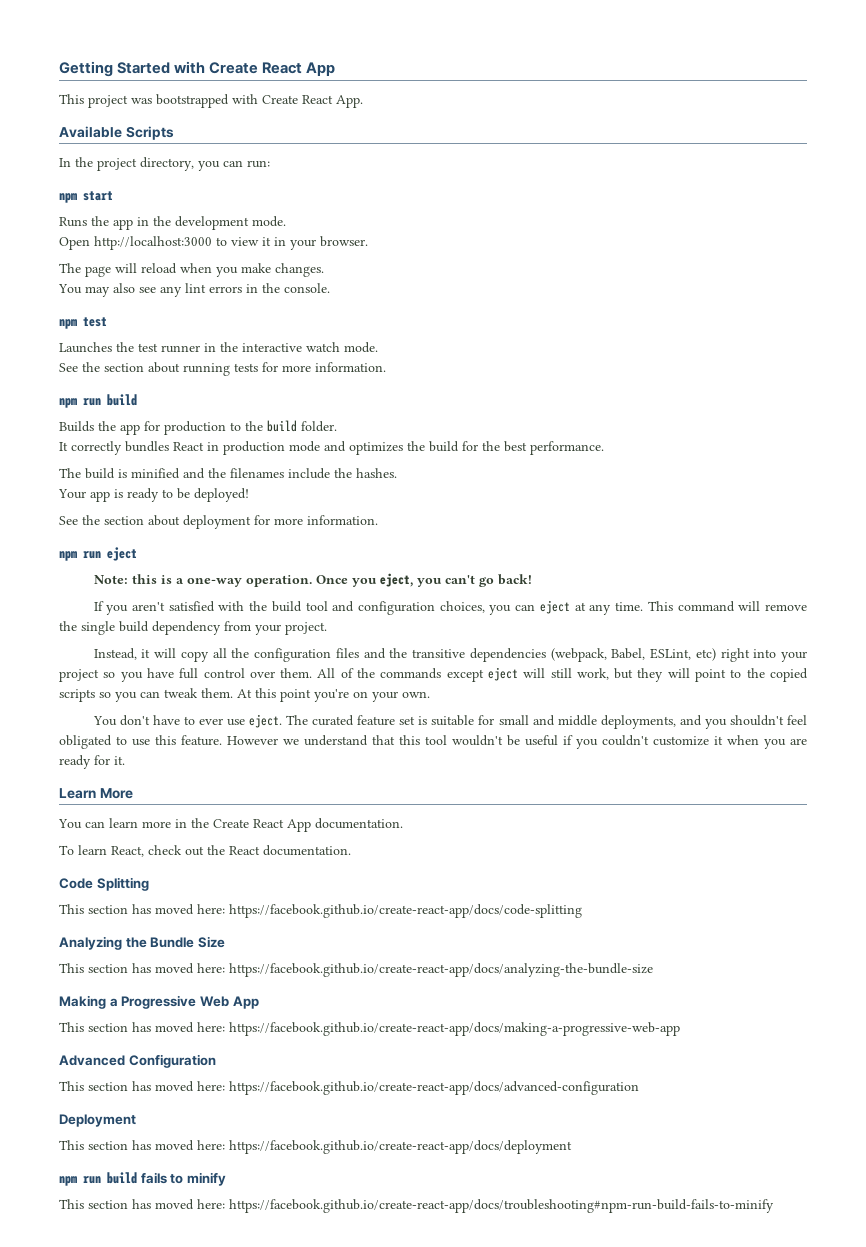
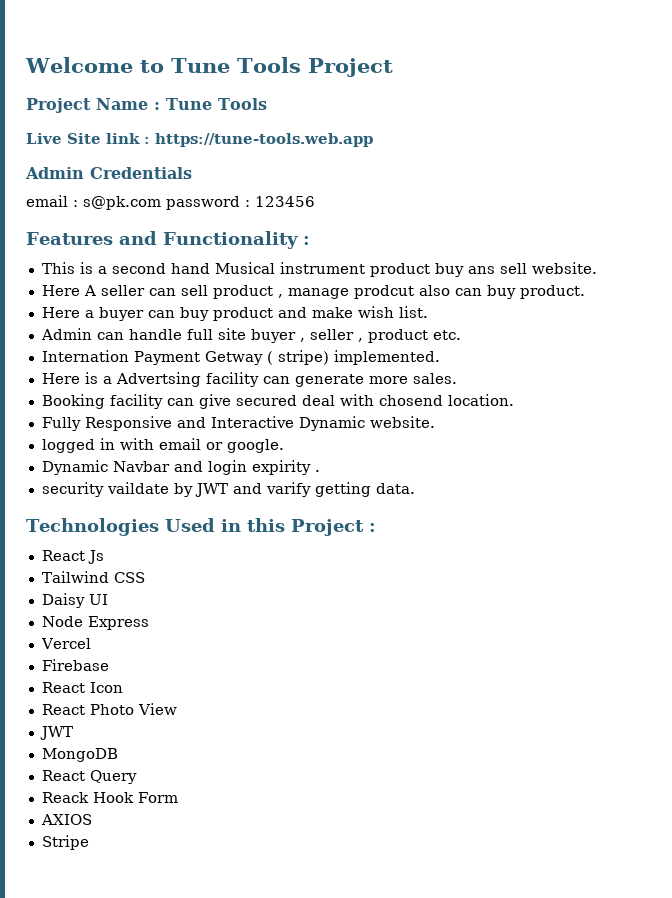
- Getting Started with Create React App
- This project was bootstrapped with Create React App.
- Available Scripts
- In the project directory, you can run:
- npm start
- Runs the app in the development mode.
- Open http://localhost:3000 to view it in your browser.
- The page will reload when you make changes.
- You may also see any lint errors in the console.
- npm test
- Launches the test runner in the interactive watch mode.
- See the section about running tests for more information.
- npm run build
- Builds the app for production to the build folder.
- It correctly bundles React in production mode and optimizes the build for the best performance.
- The build is minified and the filenames include the hashes.
- Your app is ready to be deployed!
- See the section about deployment for more information.
- npm run eject
- Note: this is a one-way operation. Once you eject, you can't go back!
- If you aren't satisfied with the build tool and configuration choices, you can eject at any time. This command will remove the single build dependency from your project.
- Instead, it will copy all the configuration files and the transitive dependencies (webpack, Babel, ESLint, etc) right into your project so you have full control over them. All of the commands except eject will still work, but they will point to the copied scripts so you can tweak them. At this point you're on your own.
- You don't have to ever use eject. The curated feature set is suitable for small and middle deployments, and you shouldn't feel obligated to use this feature. However we understand that this tool wouldn't be useful if you couldn't customize it when you are ready for it.
- Learn More
- You can learn more in the Create React App documentation.
- To learn React, check out the React documentation.
- Code Splitting
- This section has moved here: https://facebook.github.io/create-react-app/docs/code-splitting
- Analyzing the Bundle Size
- This section has moved here: https://facebook.github.io/create-react-app/docs/analyzing-the-bundle-size
- Making a Progressive Web App
- This section has moved here: https://facebook.github.io/create-react-app/docs/making-a-progressive-web-app
- Advanced Configuration
- This section has moved here: https://facebook.github.io/create-react-app/docs/advanced-configuration
- Deployment
- This section has moved here: https://facebook.github.io/create-react-app/docs/deployment
- npm run build fails to minify
- This section has moved here: https://facebook.github.io/create-react-app/docs/troubleshooting#npm-run-build-fails-to-minify
+ Welcome to Tune Tools Project
+ Project Name : Tune Tools
+ Live Site link : https://tune-tools.web.app
+ Admin Credentials
+ email : s@pk.com password : 123456
+ Features and Functionality :
+ This is a second hand Musical instrument product buy ans sell website.
+ Here A seller can sell product , manage prodcut also can buy product.
+ Here a buyer can buy product and make wish list.
+ Admin can handle full site buyer , seller , product etc.
+ Internation Payment Getway ( stripe) implemented.
+ Here is a Advertsing facility can generate more sales.
+ Booking facility can give secured deal with chosend location.
+ Fully Responsive and Interactive Dynamic website.
+ logged in with email or google.
+ Dynamic Navbar and login expirity .
+ security vaildate by JWT and varify getting data.
+ Technologies Used in this Project :
+ React Js
+ Tailwind CSS
+ Daisy UI
+ Node Express
+ Vercel
+ Firebase
+ React Icon
+ React Photo View
+ JWT
+ MongoDB
+ React Query
+ Reack Hook Form
+ AXIOS
+ Stripe

